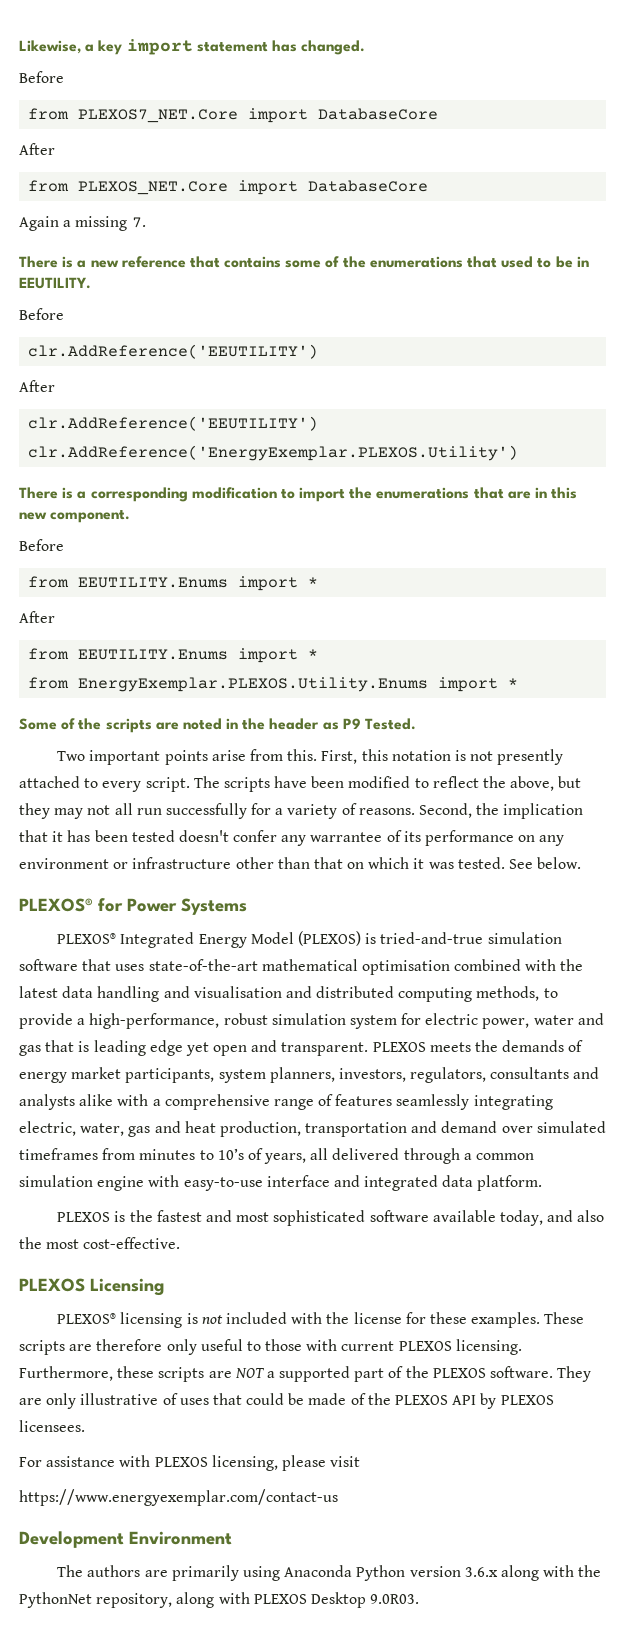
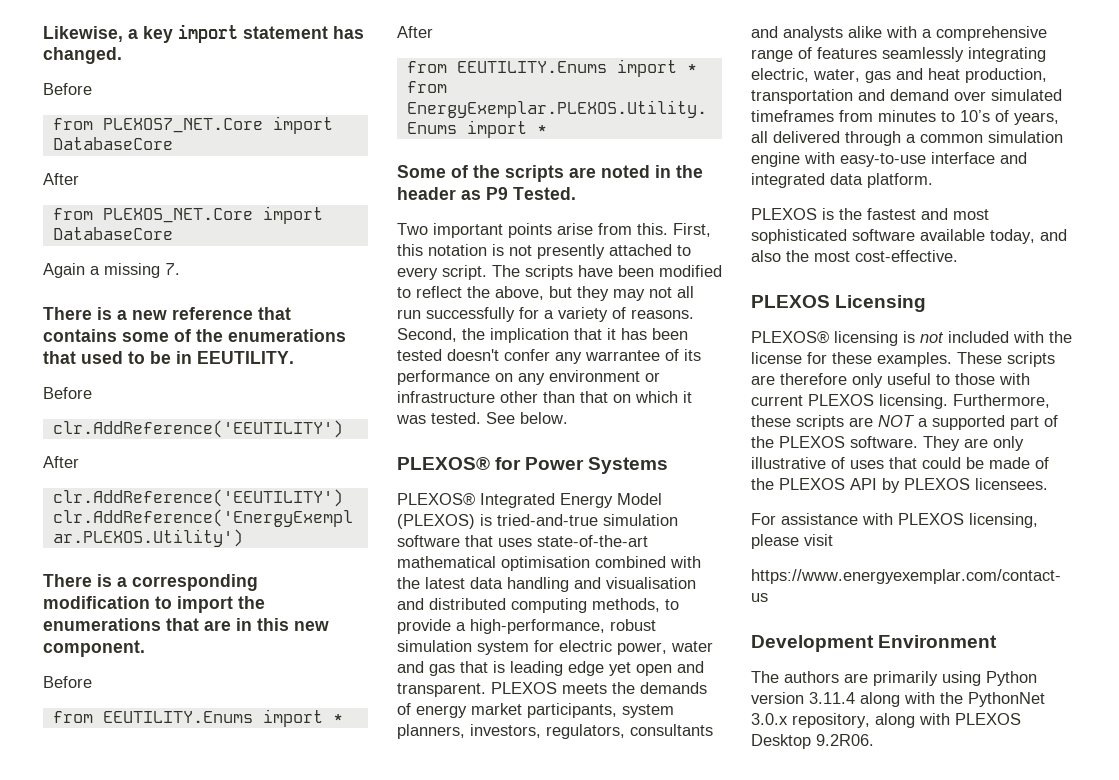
- The authors are primarily using Anaconda Python version 3.6.x along with the PythonNet repository, along with PLEXOS Desktop 9.0R03.
+ The authors are primarily using Python version 3.11.4 along with the PythonNet 3.0.x repository, along with PLEXOS Desktop 9.2R06.

